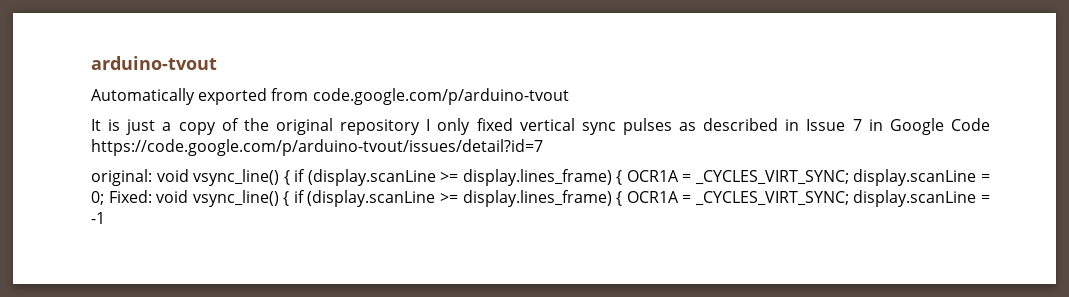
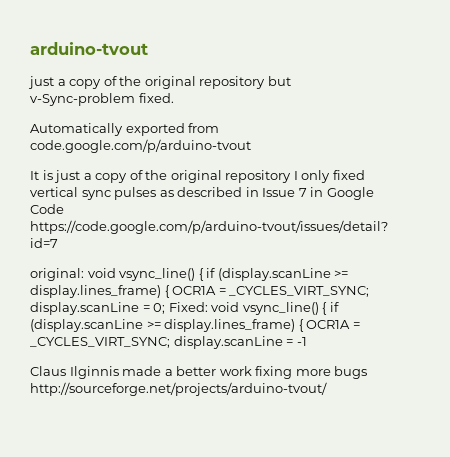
+ just a copy of the original repository but v-Sync-problem fixed.
+ Claus Ilginnis made a better work fixing more bugs http://sourceforge.net/projects/arduino-tvout/

